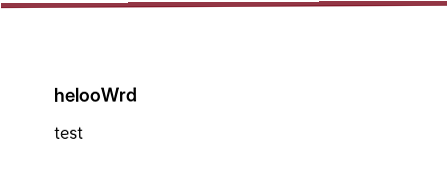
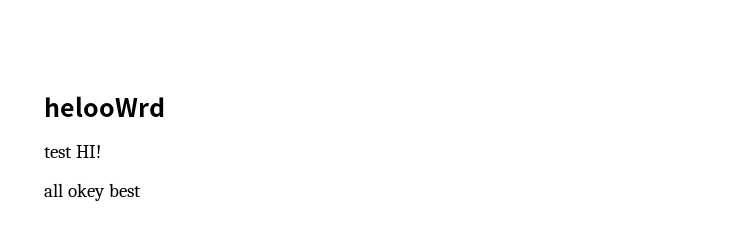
- test
+ test HI!
+ all okey best

